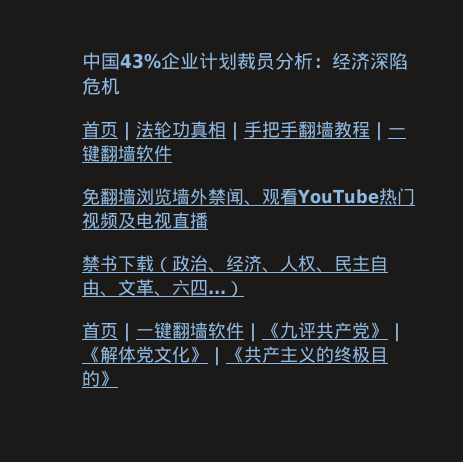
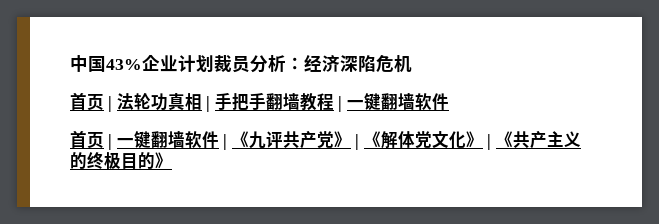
- 免翻墙浏览墙外禁闻、观看YouTube热门视频及电视直播
- 禁书下载（政治、经济、人权、民主自由、文革、六四...）

